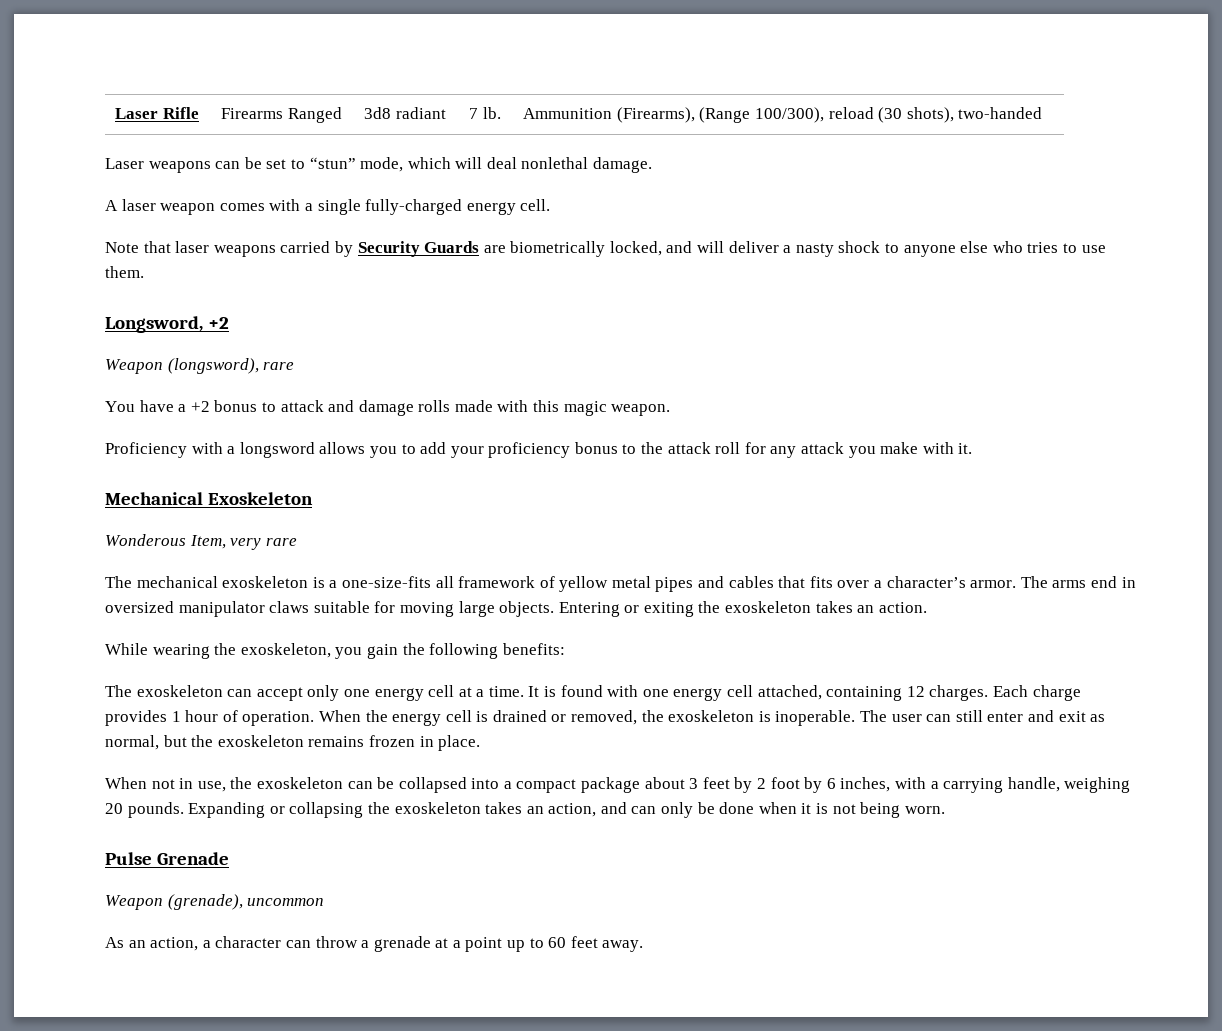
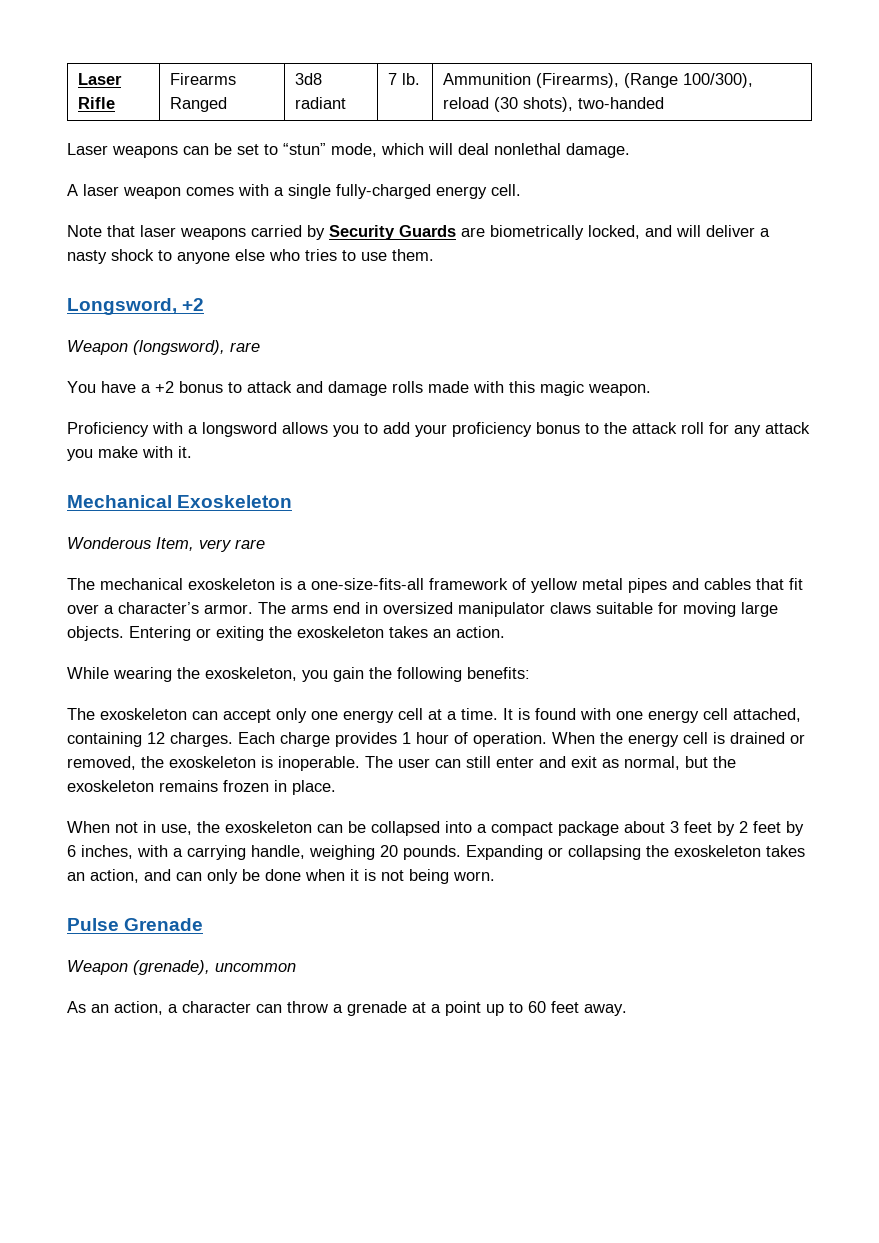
- The mechanical exoskeleton is a one-size-fits all framework of yellow metal pipes and cables that fits over a character’s armor.
+ The mechanical exoskeleton is a one-size-fits-all framework of yellow metal pipes and cables that fit over a character’s armor.
- When not in use, the exoskeleton can be collapsed into a compact package about 3 feet by 2 foot by 6 inches, with a carrying handle, weighing 20 pounds.
+ When not in use, the exoskeleton can be collapsed into a compact package about 3 feet by 2 feet by 6 inches, with a carrying handle, weighing 20 pounds.

